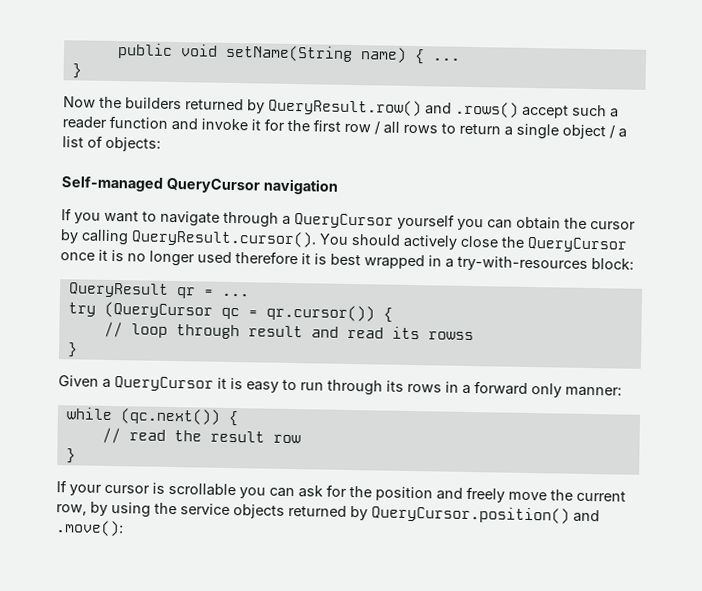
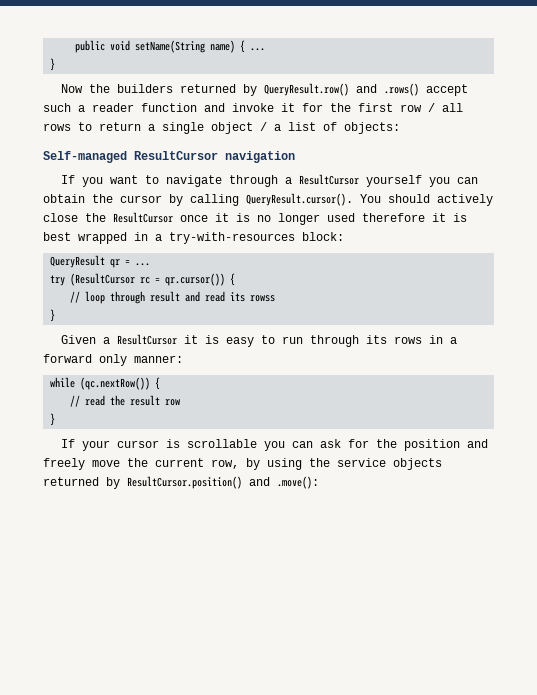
- Self-managed QueryCursor navigation
+ Self-managed ResultCursor navigation
- If you want to navigate through a QueryCursor yourself you can obtain the cursor by calling QueryResult.cursor(). You should actively close the QueryCursor once it is no longer used therefore it is best wrapped in a try-with-resources block:
+ If you want to navigate through a ResultCursor yourself you can obtain the cursor by calling QueryResult.cursor(). You should actively close the ResultCursor once it is no longer used therefore it is best wrapped in a try-with-resources block:
- try (QueryCursor qc = qr.cursor()) {
+ try (ResultCursor rc = qr.cursor()) {
- Given a QueryCursor it is easy to run through its rows in a forward only manner:
+ Given a ResultCursor it is easy to run through its rows in a forward only manner:
- while (qc.next()) {
+ while (qc.nextRow()) {
- If your cursor is scrollable you can ask for the position and freely move the current row, by using the service objects returned by QueryCursor.position() and .move():
+ If your cursor is scrollable you can ask for the position and freely move the current row, by using the service objects returned by ResultCursor.position() and .move():

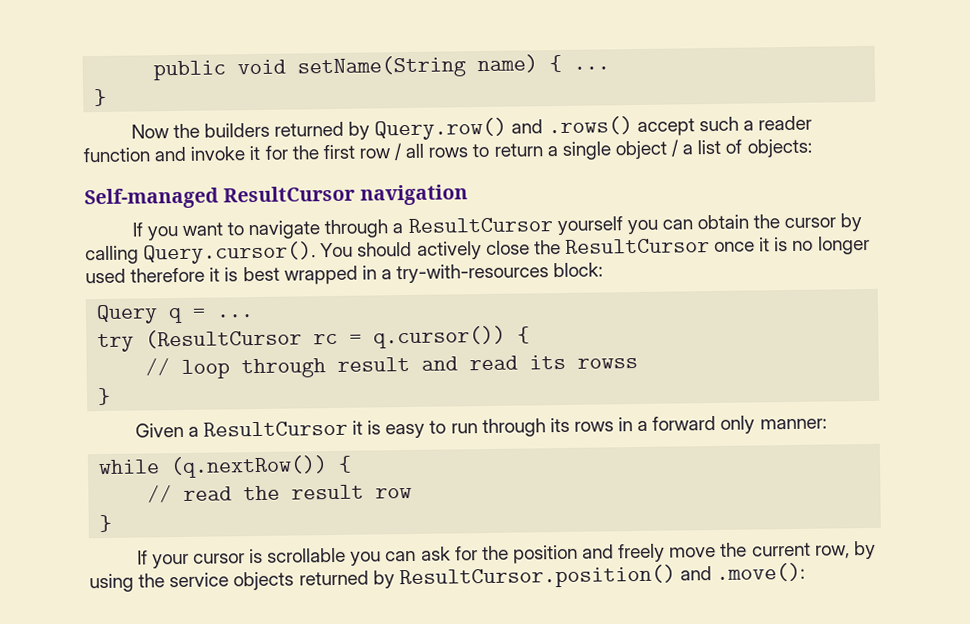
- Now the builders returned by QueryResult.row() and .rows() accept such a reader function and invoke it for the first row / all rows to return a single object / a list of objects:
+ Now the builders returned by Query.row() and .rows() accept such a reader function and invoke it for the first row / all rows to return a single object / a list of objects:
- If you want to navigate through a ResultCursor yourself you can obtain the cursor by calling QueryResult.cursor(). You should actively close the ResultCursor once it is no longer used therefore it is best wrapped in a try-with-resources block:
+ If you want to navigate through a ResultCursor yourself you can obtain the cursor by calling Query.cursor(). You should actively close the ResultCursor once it is no longer used therefore it is best wrapped in a try-with-resources block:
- QueryResult qr = ...
+ Query q = ...
- try (ResultCursor rc = qr.cursor()) {
+ try (ResultCursor rc = q.cursor()) {
- while (qc.nextRow()) {
+ while (q.nextRow()) {

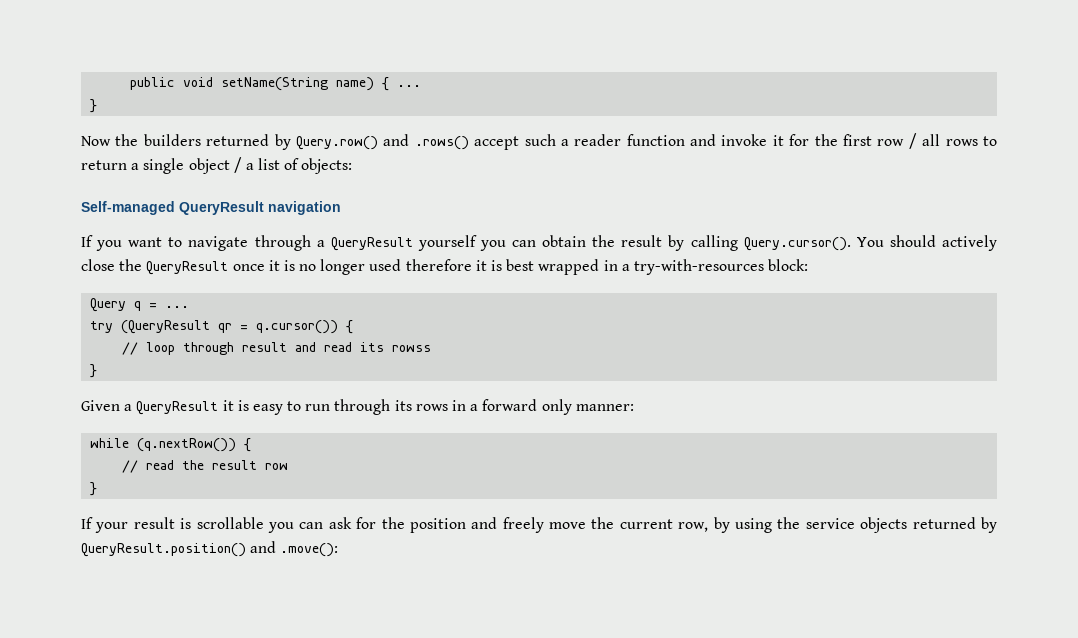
- Self-managed ResultCursor navigation
+ Self-managed QueryResult navigation
- If you want to navigate through a ResultCursor yourself you can obtain the cursor by calling Query.cursor(). You should actively close the ResultCursor once it is no longer used therefore it is best wrapped in a try-with-resources block:
+ If you want to navigate through a QueryResult yourself you can obtain the result by calling Query.cursor(). You should actively close the QueryResult once it is no longer used therefore it is best wrapped in a try-with-resources block:
- try (ResultCursor rc = q.cursor()) {
+ try (QueryResult qr = q.cursor()) {
- Given a ResultCursor it is easy to run through its rows in a forward only manner:
+ Given a QueryResult it is easy to run through its rows in a forward only manner:
- If your cursor is scrollable you can ask for the position and freely move the current row, by using the service objects returned by ResultCursor.position() and .move():
+ If your result is scrollable you can ask for the position and freely move the current row, by using the service objects returned by QueryResult.position() and .move():

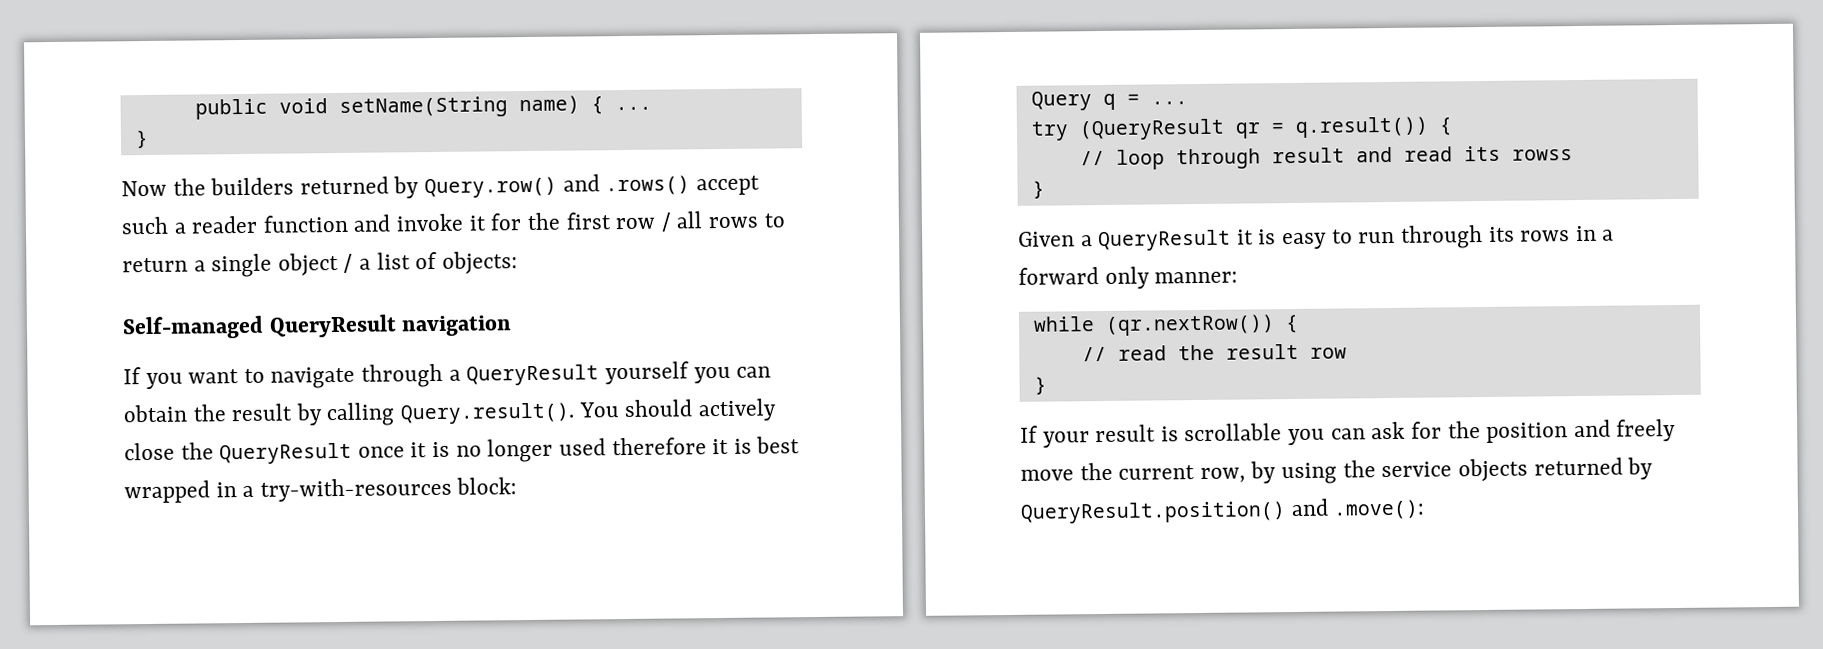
- If you want to navigate through a QueryResult yourself you can obtain the result by calling Query.cursor(). You should actively close the QueryResult once it is no longer used therefore it is best wrapped in a try-with-resources block:
+ If you want to navigate through a QueryResult yourself you can obtain the result by calling Query.result(). You should actively close the QueryResult once it is no longer used therefore it is best wrapped in a try-with-resources block:
- try (QueryResult qr = q.cursor()) {
+ try (QueryResult qr = q.result()) {
- while (q.nextRow()) {
+ while (qr.nextRow()) {

